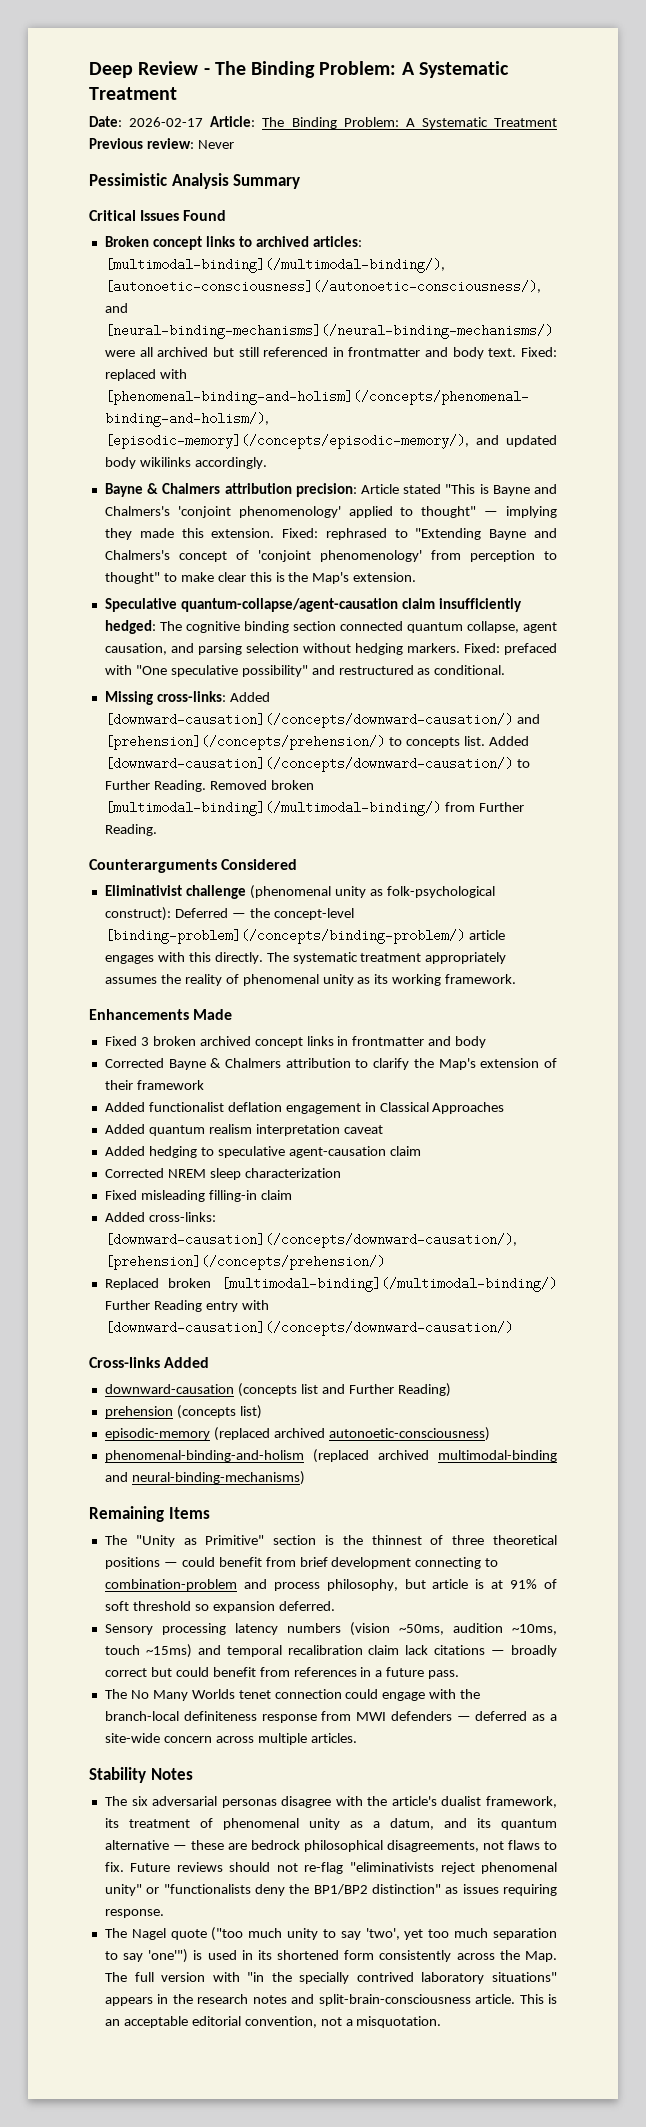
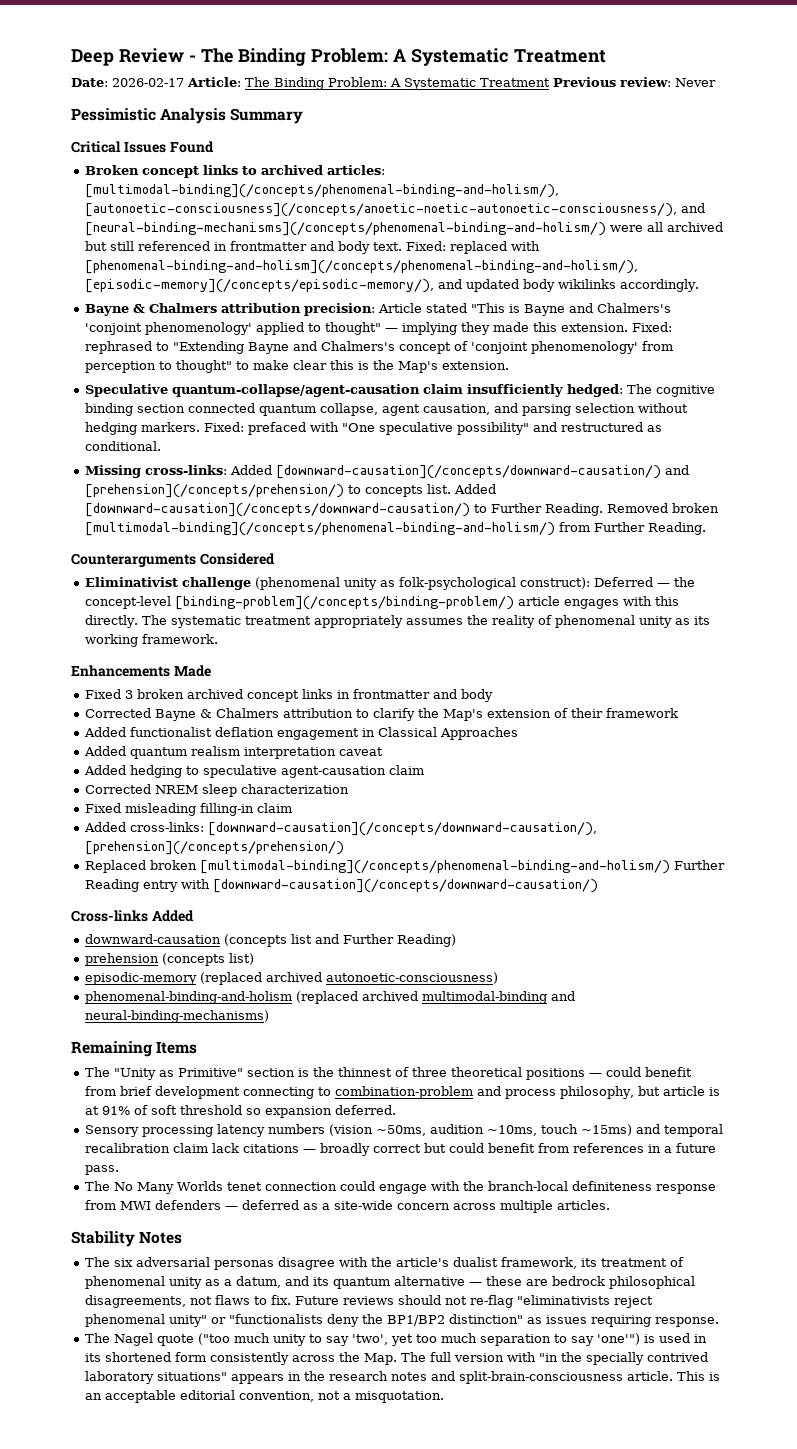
- Broken concept links to archived articles: [multimodal-binding](/multimodal-binding/), [autonoetic-consciousness](/autonoetic-consciousness/), and [neural-binding-mechanisms](/neural-binding-mechanisms/) were all archived but still referenced in frontmatter and body text.
+ Broken concept links to archived articles: [multimodal-binding](/concepts/phenomenal-binding-and-holism/), [autonoetic-consciousness](/concepts/anoetic-noetic-autonoetic-consciousness/), and [neural-binding-mechanisms](/concepts/phenomenal-binding-and-holism/) were all archived but still referenced in frontmatter and body text.
- Removed broken [multimodal-binding](/multimodal-binding/) from Further Reading.
+ Removed broken [multimodal-binding](/concepts/phenomenal-binding-and-holism/) from Further Reading.
- Replaced broken [multimodal-binding](/multimodal-binding/) Further Reading entry with [downward-causation](/concepts/downward-causation/)
+ Replaced broken [multimodal-binding](/concepts/phenomenal-binding-and-holism/) Further Reading entry with [downward-causation](/concepts/downward-causation/)

